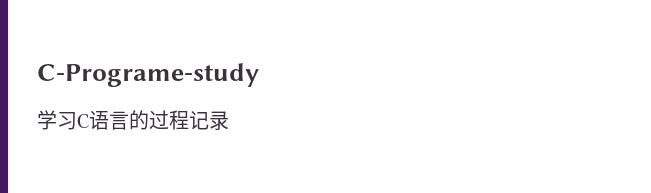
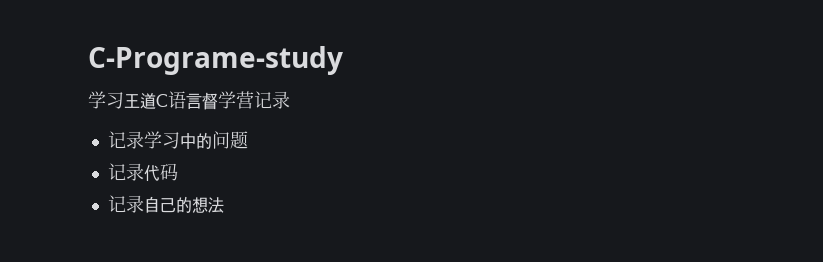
- 学习C语言的过程记录
+ 学习王道C语言督学营记录
+ 记录学习中的问题
+ 记录代码
+ 记录自己的想法

